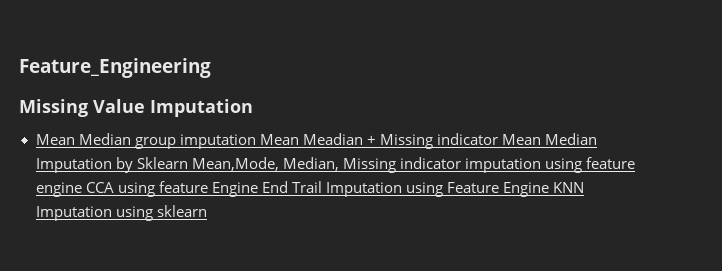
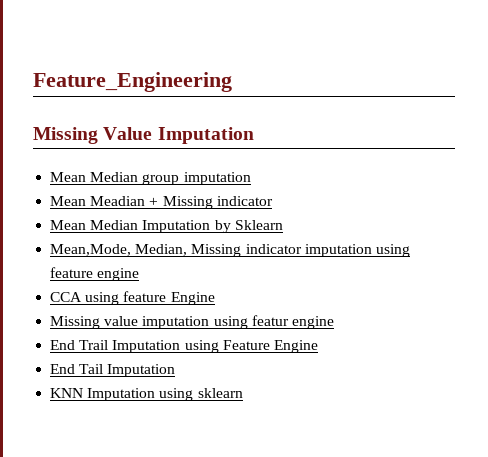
- Mean Median group imputation Mean Meadian + Missing indicator Mean Median Imputation by Sklearn Mean,Mode, Median, Missing indicator imputation using feature engine CCA using feature Engine End Trail Imputation using Feature Engine KNN Imputation using sklearn
+ Mean Median group imputation
+ Mean Meadian + Missing indicator
+ Mean Median Imputation by Sklearn
+ Mean,Mode, Median, Missing indicator imputation using feature engine
+ CCA using feature Engine
+ Missing value imputation using featur engine
+ End Trail Imputation using Feature Engine
+ End Tail Imputation
+ KNN Imputation using sklearn

